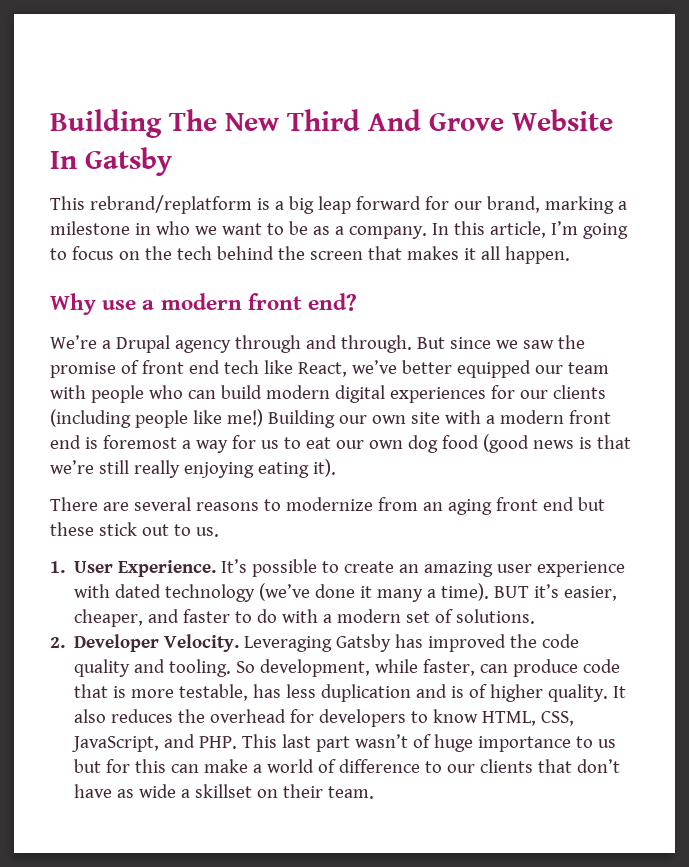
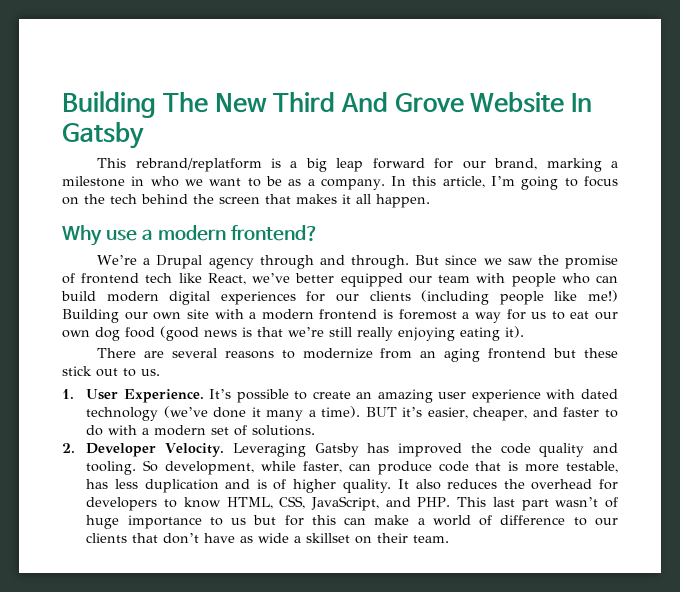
- Why use a modern front end?
+ Why use a modern frontend?
- But since we saw the promise of front end tech like React, we’ve better equipped our team with people who can build modern digital experiences for our clients (including people like me!)
+ But since we saw the promise of frontend tech like React, we’ve better equipped our team with people who can build modern digital experiences for our clients (including people like me!)
- Building our own site with a modern front end is foremost a way for us to eat our own dog food (good news is that we’re still really enjoying eating it).
+ Building our own site with a modern frontend is foremost a way for us to eat our own dog food (good news is that we’re still really enjoying eating it).
- There are several reasons to modernize from an aging front end but these stick out to us.
+ There are several reasons to modernize from an aging frontend but these stick out to us.

